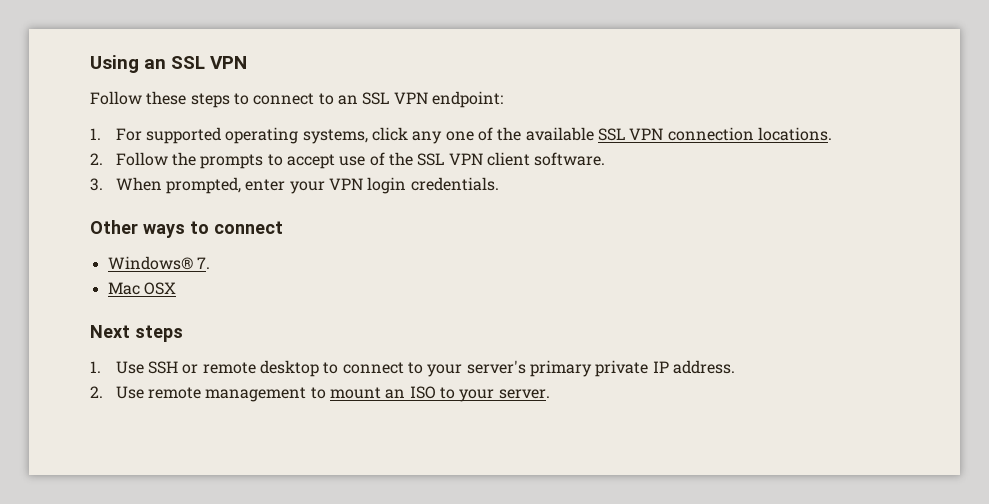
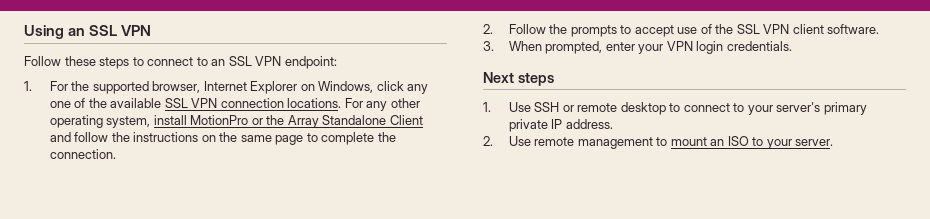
- 1. For supported operating systems, click any one of the available SSL VPN connection locations.
+ 1. For the supported browser, Internet Explorer on Windows, click any one of the available SSL VPN connection locations. For any other operating system, install MotionPro or the Array Standalone Client and follow the instructions on the same page to complete the connection.
- Other ways to connect
- Windows® 7.
- Mac OSX

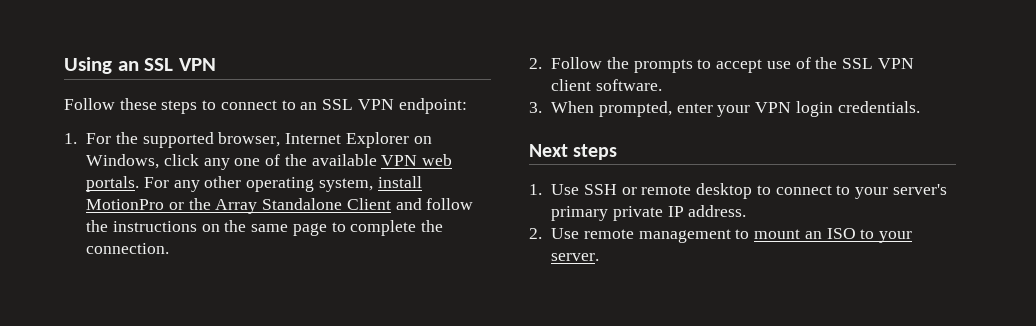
- 1. For the supported browser, Internet Explorer on Windows, click any one of the available SSL VPN connection locations.
+ 1. For the supported browser, Internet Explorer on Windows, click any one of the available VPN web portals.

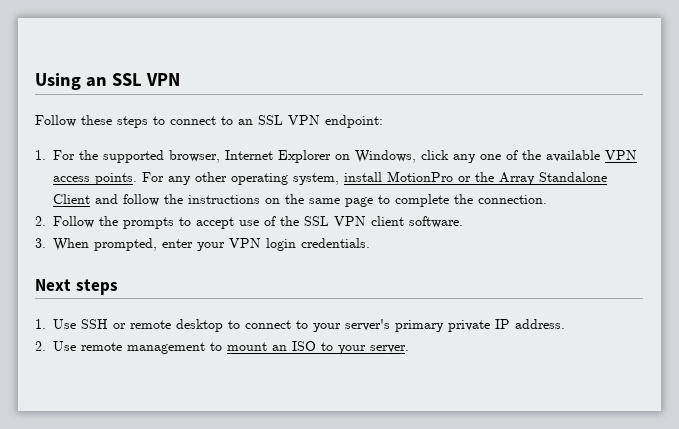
- 1. For the supported browser, Internet Explorer on Windows, click any one of the available VPN web portals.
+ 1. For the supported browser, Internet Explorer on Windows, click any one of the available VPN access points.

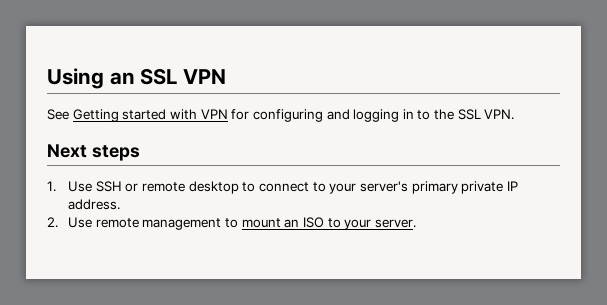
- Follow these steps to connect to an SSL VPN endpoint:
- 1. For the supported browser, Internet Explorer on Windows, click any one of the available VPN access points. For any other operating system, install MotionPro or the Array Standalone Client and follow the instructions on the same page to complete the connection.
- 2. Follow the prompts to accept use of the SSL VPN client software.
- 3. When prompted, enter your VPN login credentials.
+ See Getting started with VPN for configuring and logging in to the SSL VPN.

